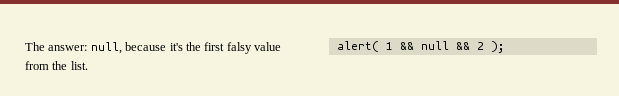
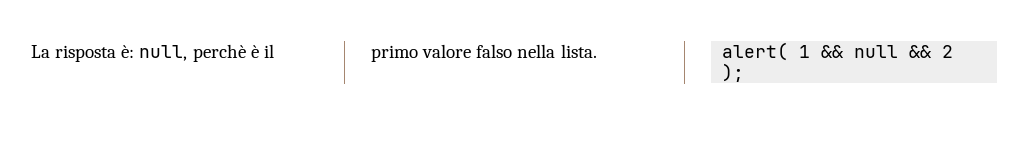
- The answer: null, because it's the first falsy value from the list.
+ La risposta è: null, perchè è il primo valore falso nella lista.

